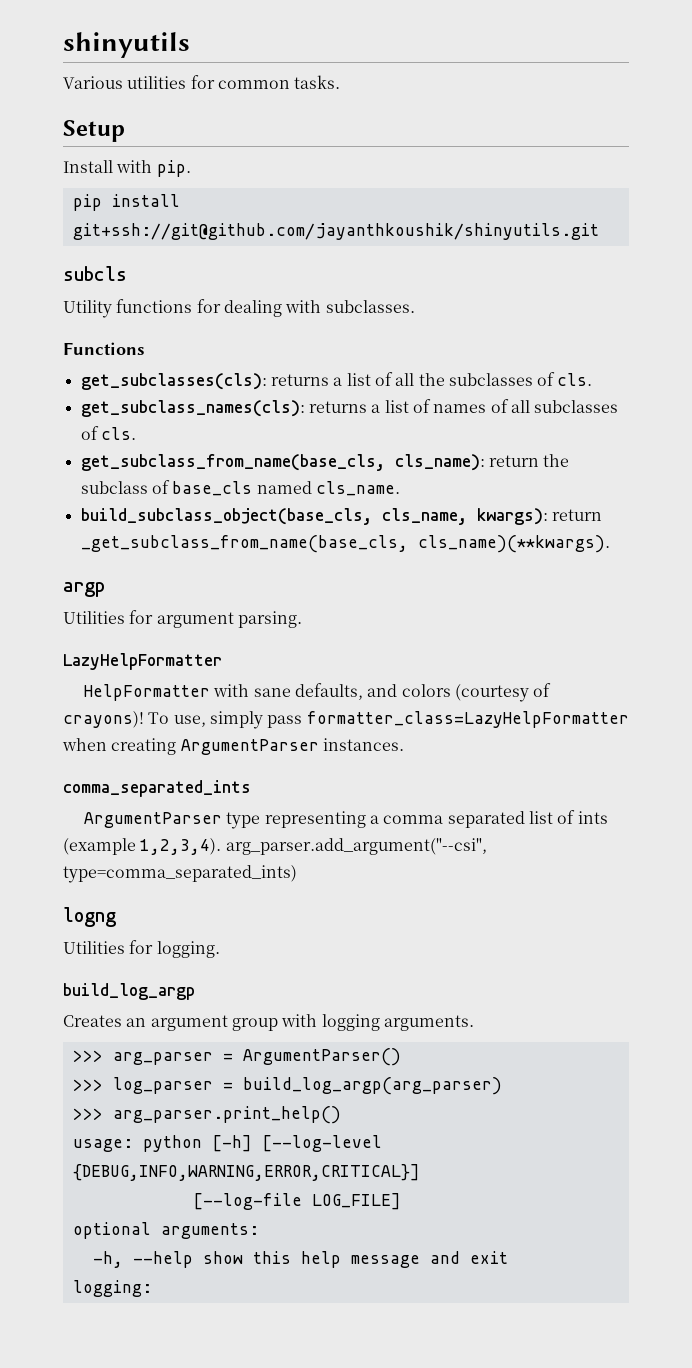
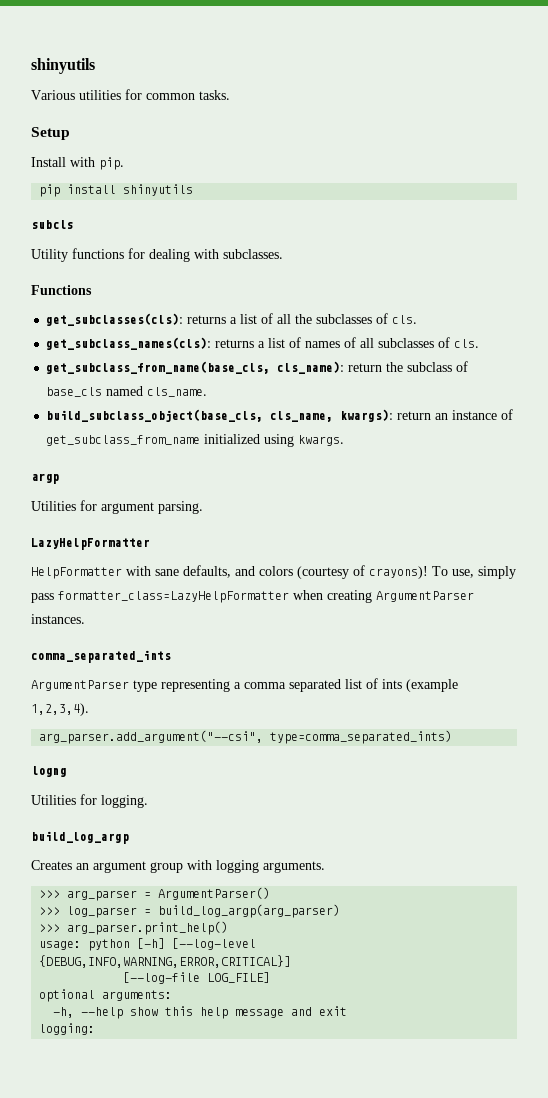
- pip install git+ssh://git@github.com/jayanthkoushik/shinyutils.git
+ pip install shinyutils
- build_subclass_object(base_cls, cls_name, kwargs): return _get_subclass_from_name(base_cls, cls_name)(**kwargs).
+ build_subclass_object(base_cls, cls_name, kwargs): return an instance of get_subclass_from_name initialized using kwargs.
- ArgumentParser type representing a comma separated list of ints (example 1,2,3,4). arg_parser.add_argument("--csi", type=comma_separated_ints)
+ ArgumentParser type representing a comma separated list of ints (example 1,2,3,4).
+ arg_parser.add_argument("--csi", type=comma_separated_ints)

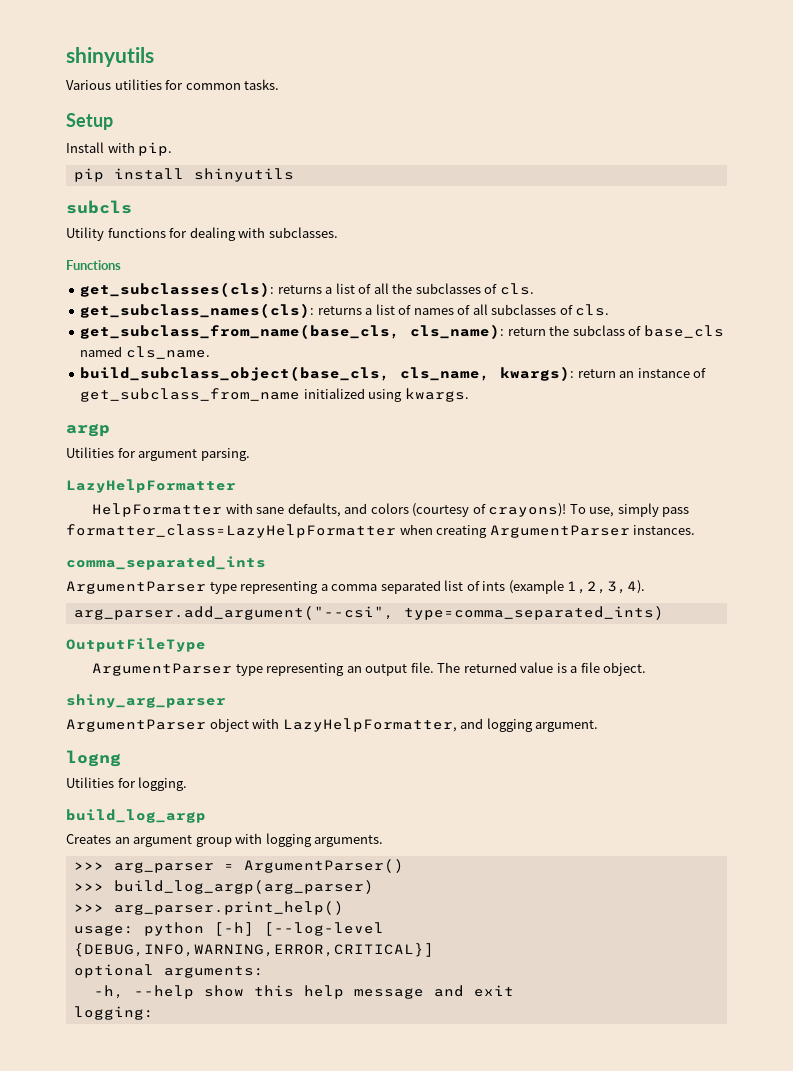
+ OutputFileType
+ ArgumentParser type representing an output file. The returned value is a file object.
+ shiny_arg_parser
+ ArgumentParser object with LazyHelpFormatter, and logging argument.
- >>> log_parser = build_log_argp(arg_parser)
+ >>> build_log_argp(arg_parser)
- [--log-file LOG_FILE]

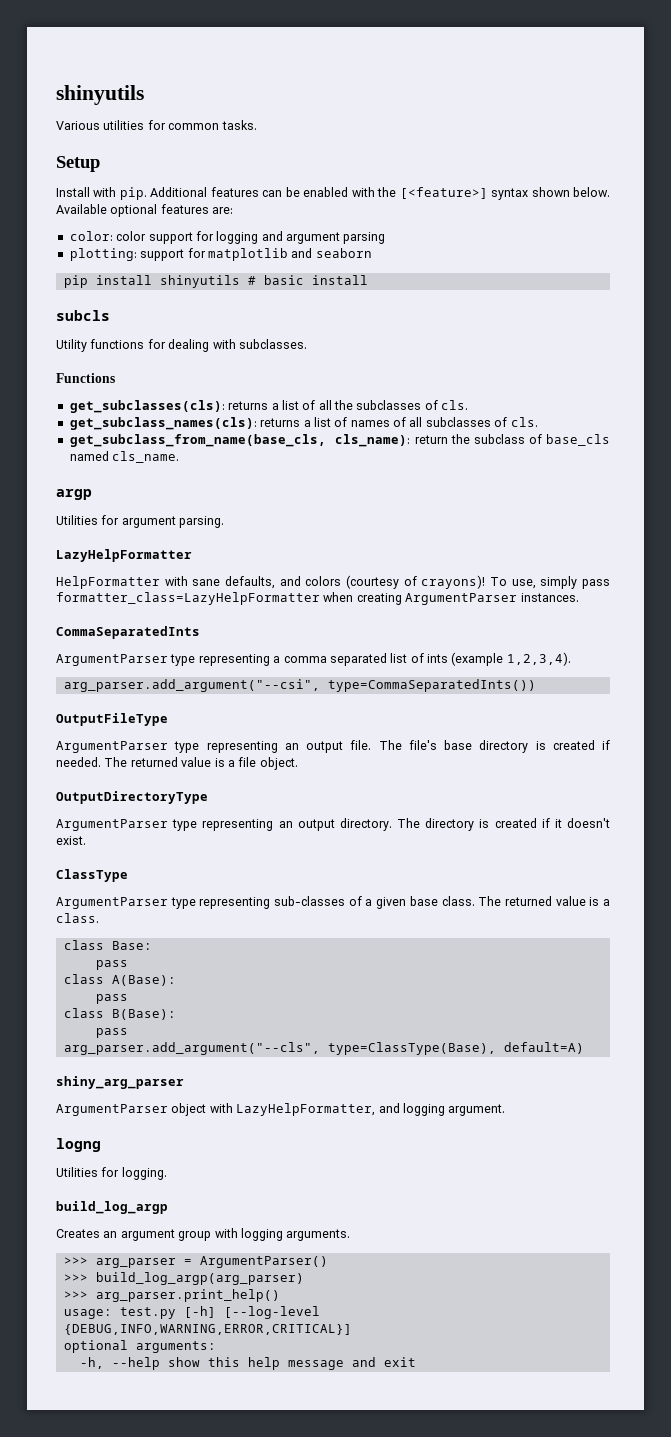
+ Additional features can be enabled with the [<feature>] syntax shown below. Available optional features are:
+ color: color support for logging and argument parsing
+ plotting: support for matplotlib and seaborn
- pip install shinyutils
+ pip install shinyutils # basic install
- build_subclass_object(base_cls, cls_name, kwargs): return an instance of get_subclass_from_name initialized using kwargs.
- comma_separated_ints
+ CommaSeparatedInts
- arg_parser.add_argument("--csi", type=comma_separated_ints)
+ arg_parser.add_argument("--csi", type=CommaSeparatedInts())
- The returned value is a file object.
+ The file's base directory is created if needed. The returned value is a file object.
+ OutputDirectoryType
+ ArgumentParser type representing an output directory. The directory is created if it doesn't exist.
+ ClassType
+ ArgumentParser type representing sub-classes of a given base class. The returned value is a class.
+ class Base:
+ pass
+ class A(Base):
+ pass
+ class B(Base):
+ pass
+ arg_parser.add_argument("--cls", type=ClassType(Base), default=A)
- usage: python [-h] [--log-level {DEBUG,INFO,WARNING,ERROR,CRITICAL}]
+ usage: test.py [-h] [--log-level {DEBUG,INFO,WARNING,ERROR,CRITICAL}]
- logging:

